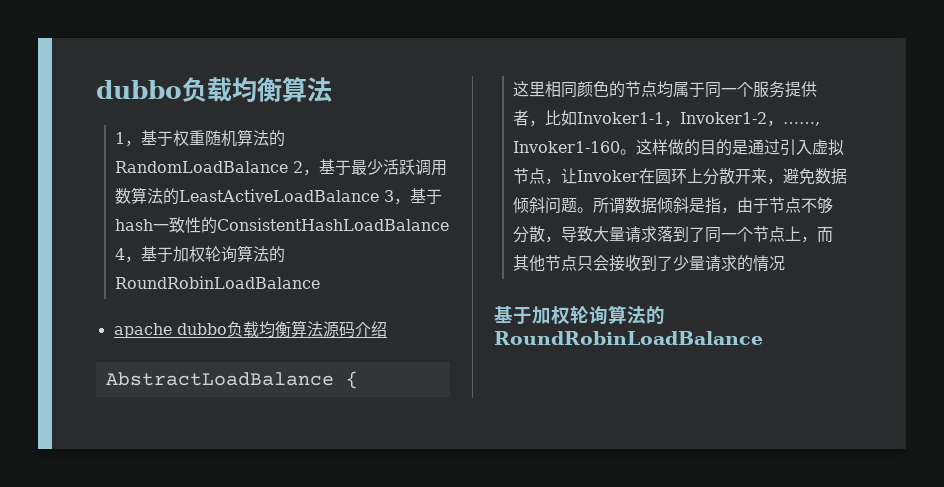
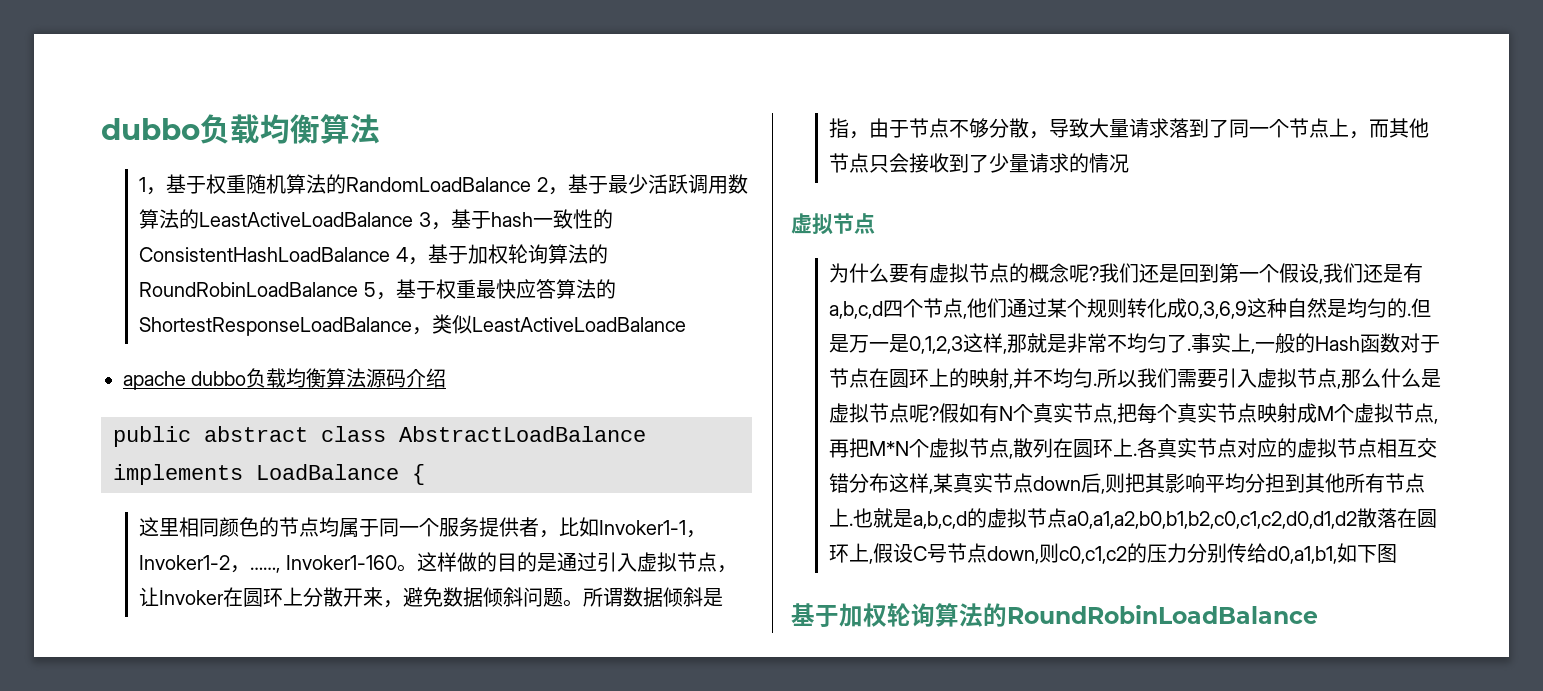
- 1，基于权重随机算法的RandomLoadBalance 2，基于最少活跃调用数算法的LeastActiveLoadBalance 3，基于hash一致性的ConsistentHashLoadBalance 4，基于加权轮询算法的RoundRobinLoadBalance
+ 1，基于权重随机算法的RandomLoadBalance 2，基于最少活跃调用数算法的LeastActiveLoadBalance 3，基于hash一致性的ConsistentHashLoadBalance 4，基于加权轮询算法的RoundRobinLoadBalance 5，基于权重最快应答算法的ShortestResponseLoadBalance，类似LeastActiveLoadBalance
- AbstractLoadBalance {
+ public abstract class AbstractLoadBalance implements LoadBalance {
  所谓数据倾斜是指，由于节点不够分散，导致大量请求落到了同一个节点上，而其他节点只会接收到了少量请求的情况
+ 虚拟节点
+ 为什么要有虚拟节点的概念呢?我们还是回到第一个假设,我们还是有a,b,c,d四个节点,他们通过某个规则转化成0,3,6,9这种自然是均匀的.但是万一是0,1,2,3这样,那就是非常不均匀了.事实上,一般的Hash函数对于节点在圆环上的映射,并不均匀.所以我们需要引入虚拟节点,那么什么是虚拟节点呢?假如有N个真实节点,把每个真实节点映射成M个虚拟节点,再把M*N个虚拟节点,散列在圆环上.各真实节点对应的虚拟节点相互交错分布这样,某真实节点down后,则把其影响平均分担到其他所有节点上.也就是a,b,c,d的虚拟节点a0,a1,a2,b0,b1,b2,c0,c1,c2,d0,d1,d2散落在圆环上,假设C号节点down,则c0,c1,c2的压力分别传给d0,a1,b1,如下图

